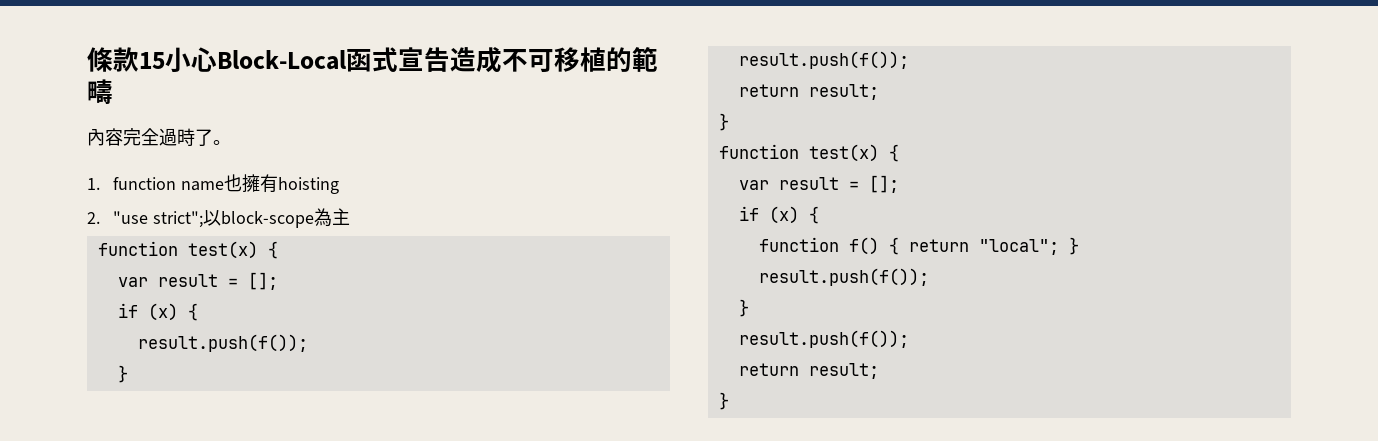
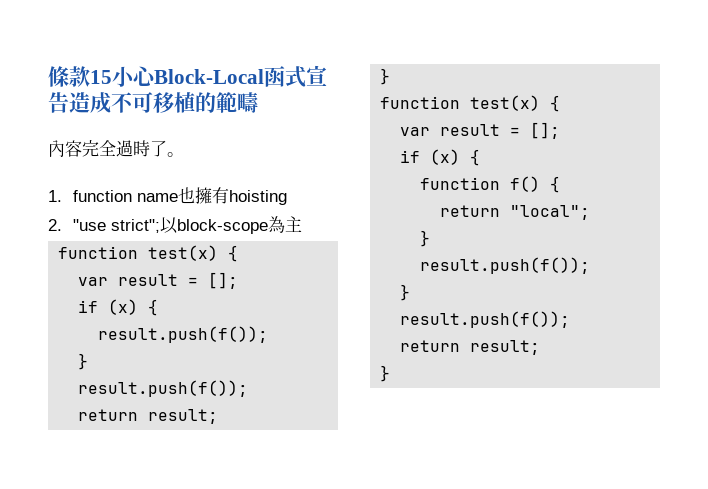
- function f() { return "local"; }
+ function f() {
+ return "local";
+ }

